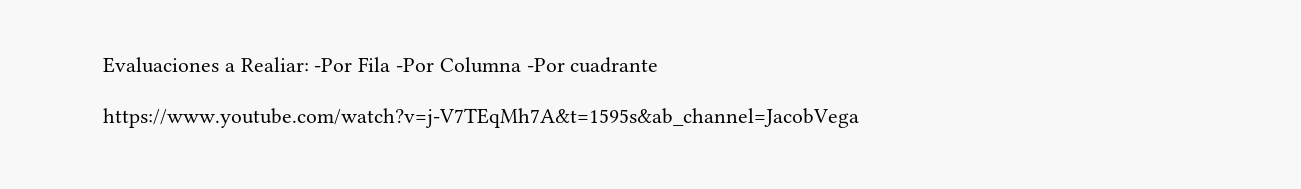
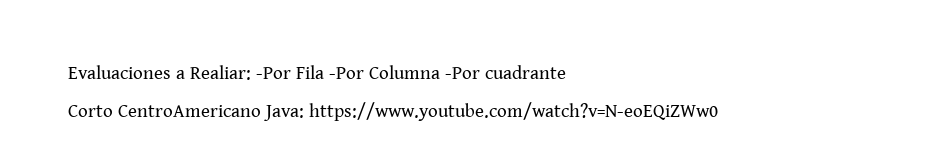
- https://www.youtube.com/watch?v=j-V7TEqMh7A&t=1595s&ab_channel=JacobVega
+ Corto CentroAmericano Java: https://www.youtube.com/watch?v=N-eoEQiZWw0

